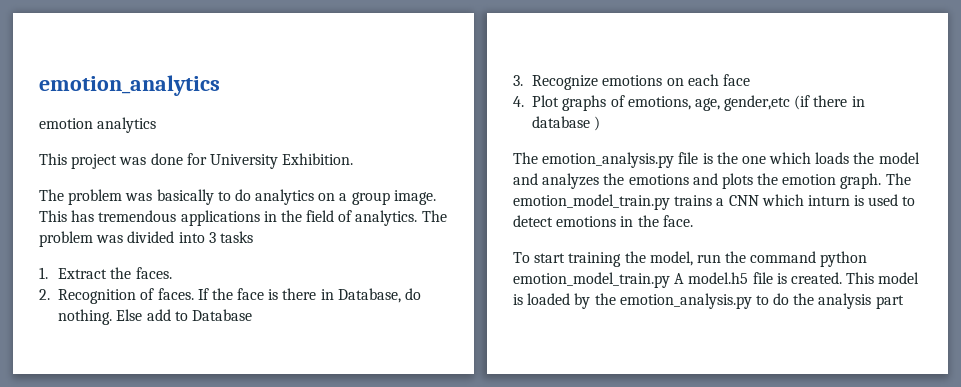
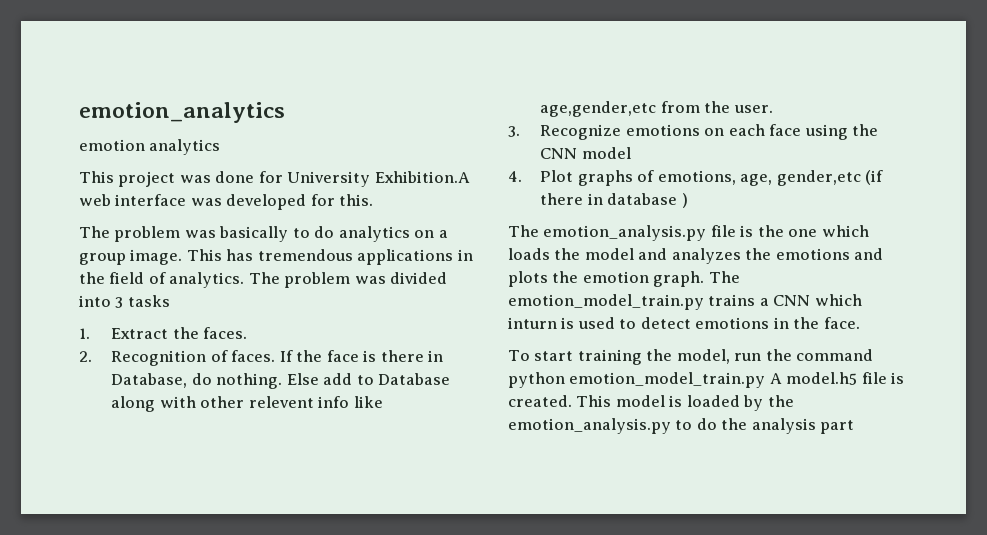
- This project was done for University Exhibition.
+ This project was done for University Exhibition.A web interface was developed for this.
- Else add to Database
+ Else add to Database along with other relevent info like age,gender,etc from the user.
- 3. Recognize emotions on each face
+ 3. Recognize emotions on each face using the CNN model

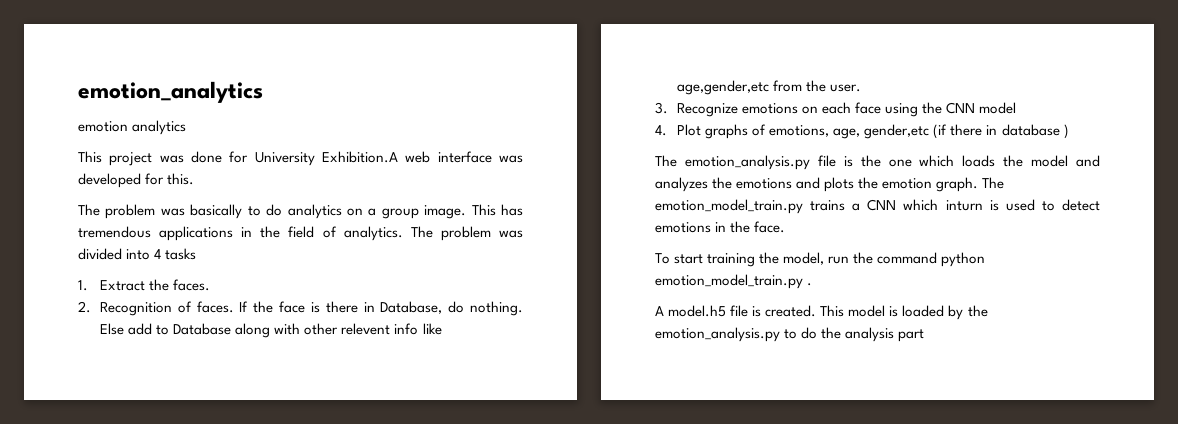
- The problem was divided into 3 tasks
+ The problem was divided into 4 tasks
- To start training the model, run the command python emotion_model_train.py A model.h5 file is created.
+ To start training the model, run the command python emotion_model_train.py .
+ A model.h5 file is created.

